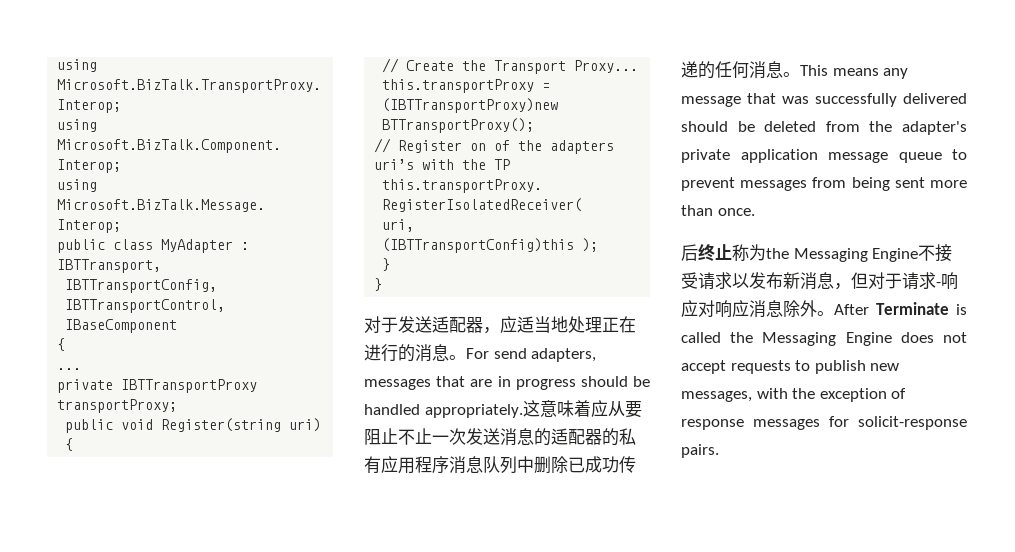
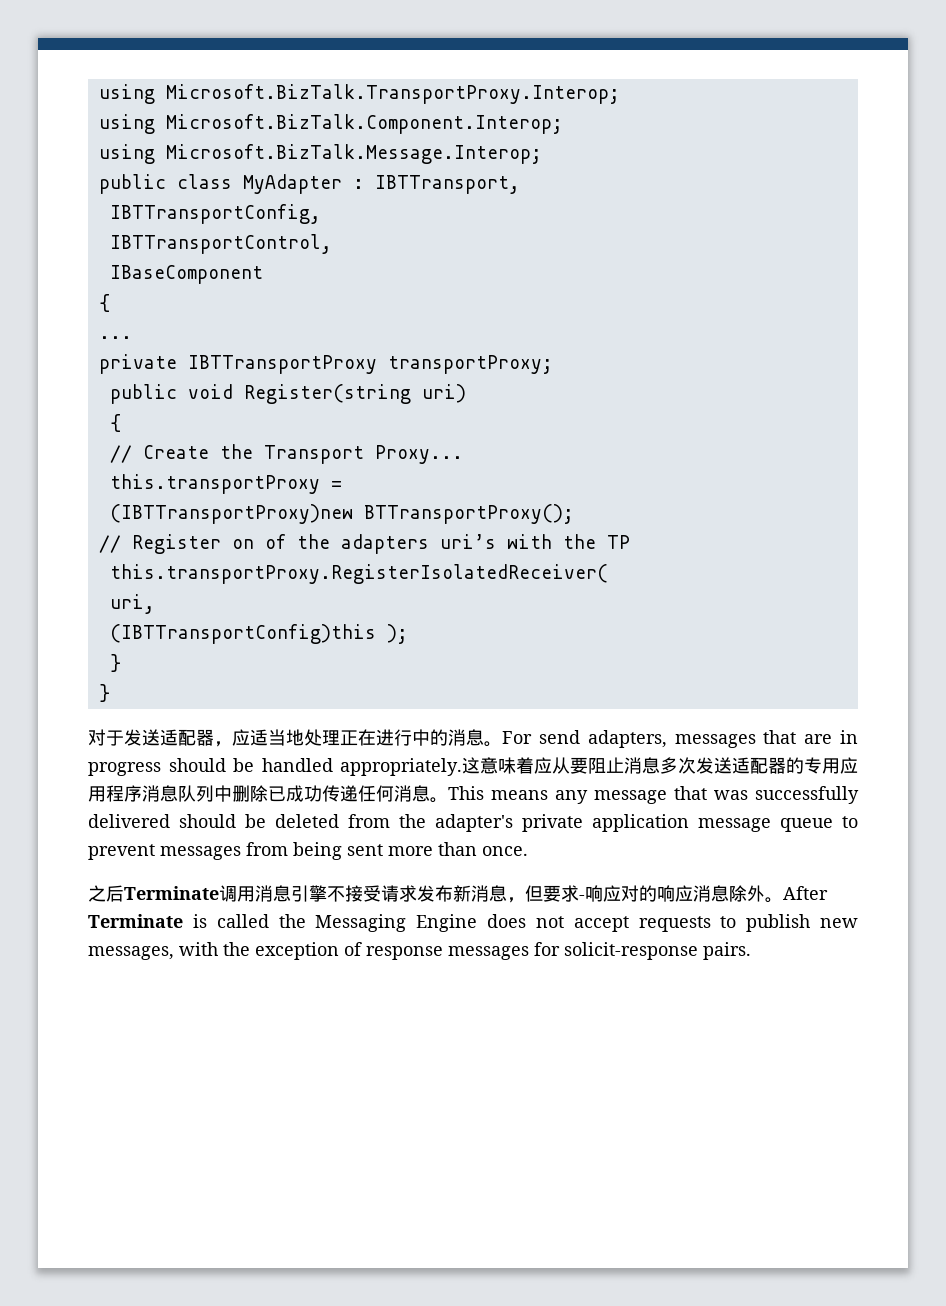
- 对于发送适配器，应适当地处理正在进行的消息。
+ 对于发送适配器，应适当地处理正在进行中的消息。
- 这意味着应从要阻止不止一次发送消息的适配器的私有应用程序消息队列中删除已成功传递的任何消息。
+ 这意味着应从要阻止消息多次发送适配器的专用应用程序消息队列中删除已成功传递任何消息。
- 后终止称为the Messaging Engine不接受请求以发布新消息，但对于请求-响应对响应消息除外。
+ 之后Terminate调用消息引擎不接受请求发布新消息，但要求-响应对的响应消息除外。

